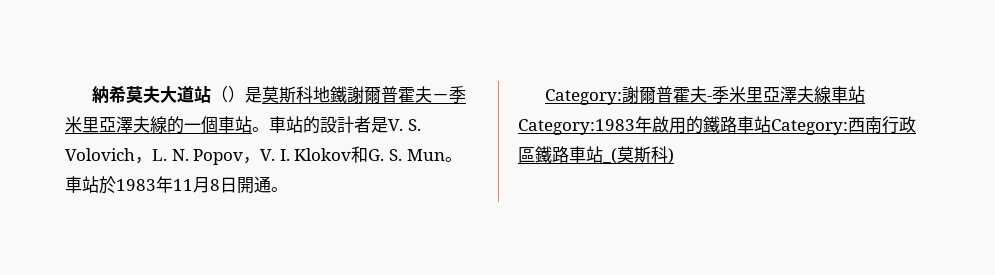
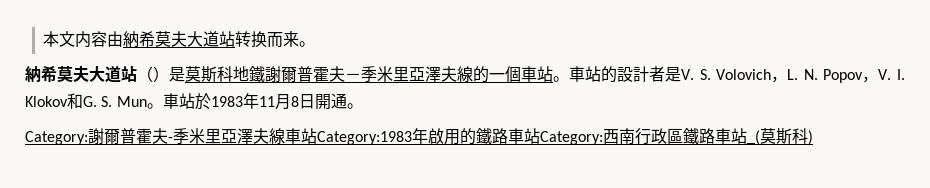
+ 本文内容由納希莫夫大道站转换而来。

